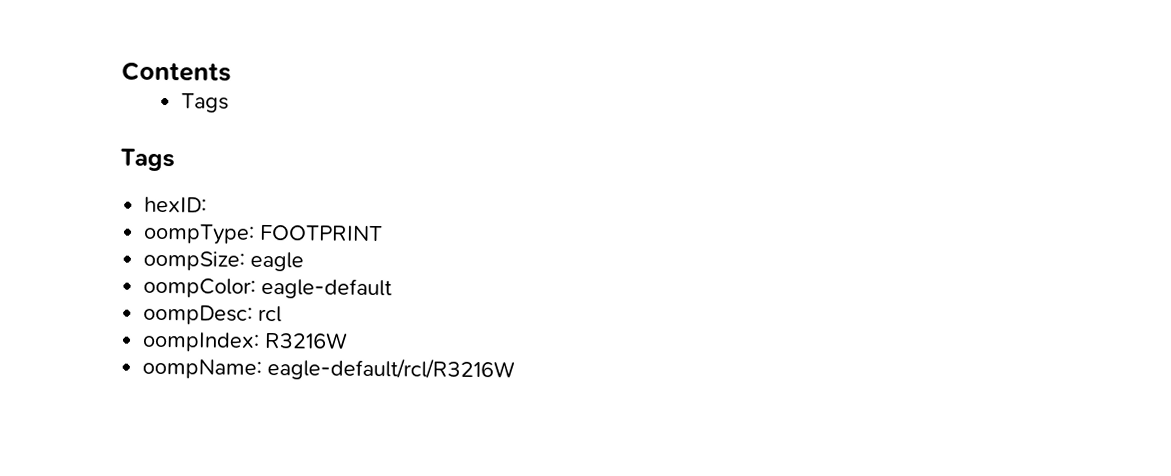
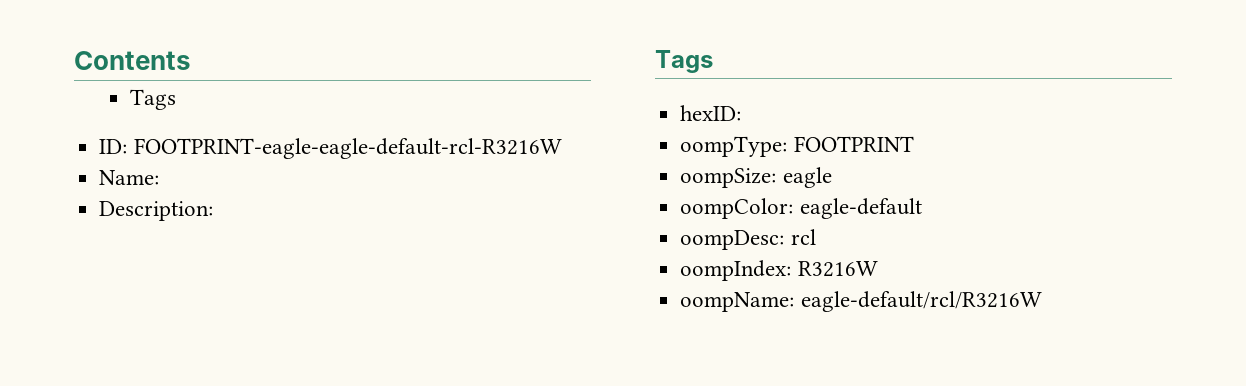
+ ID: FOOTPRINT-eagle-eagle-default-rcl-R3216W
+ Name:
+ Description:

